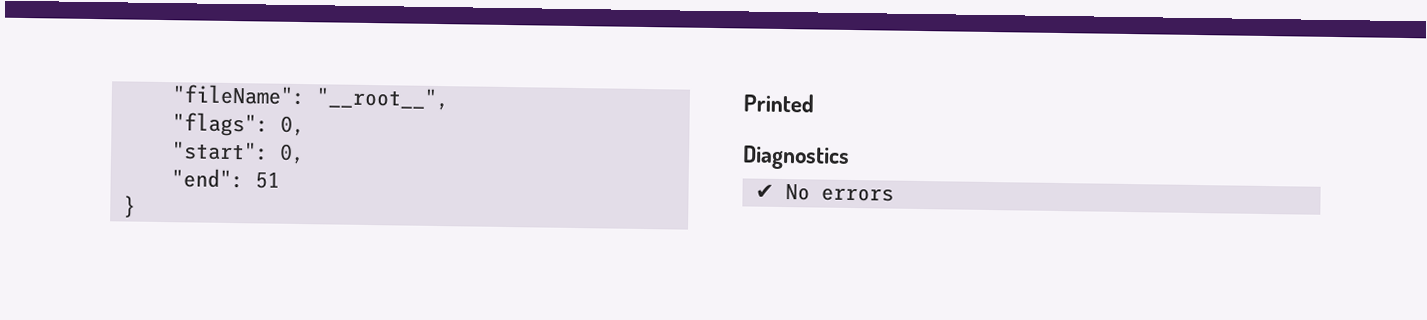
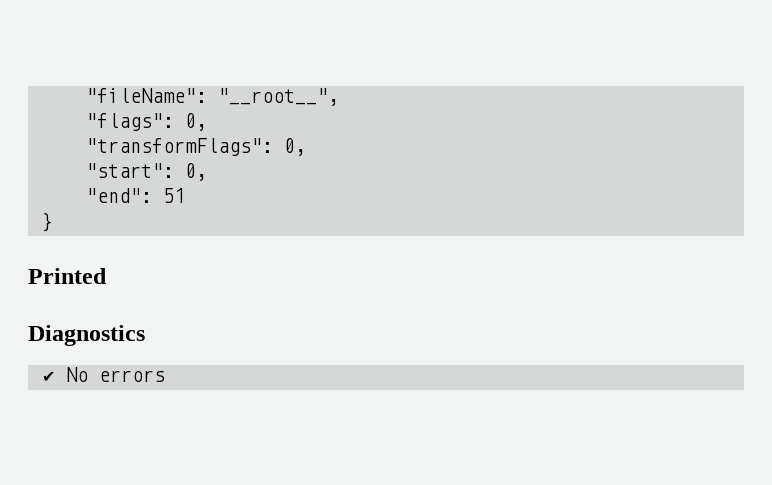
+ "transformFlags": 0,

